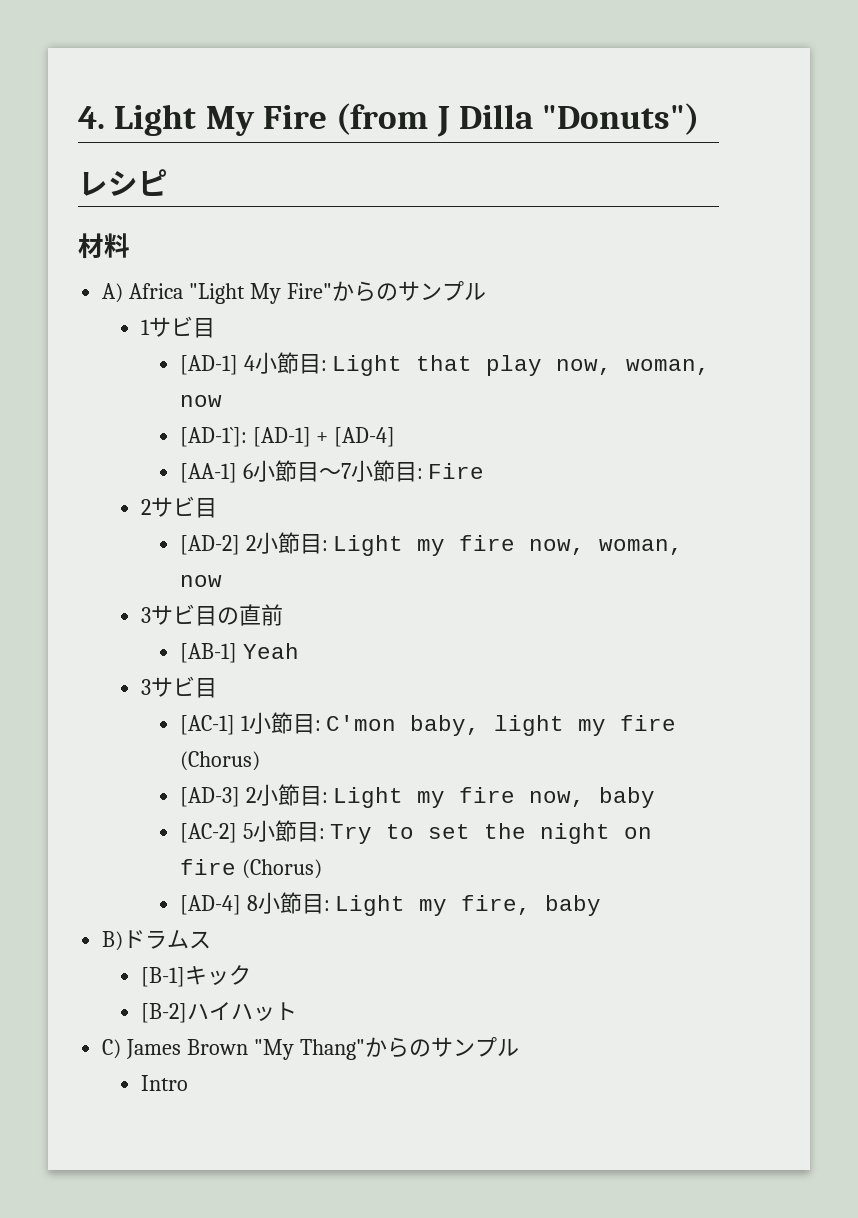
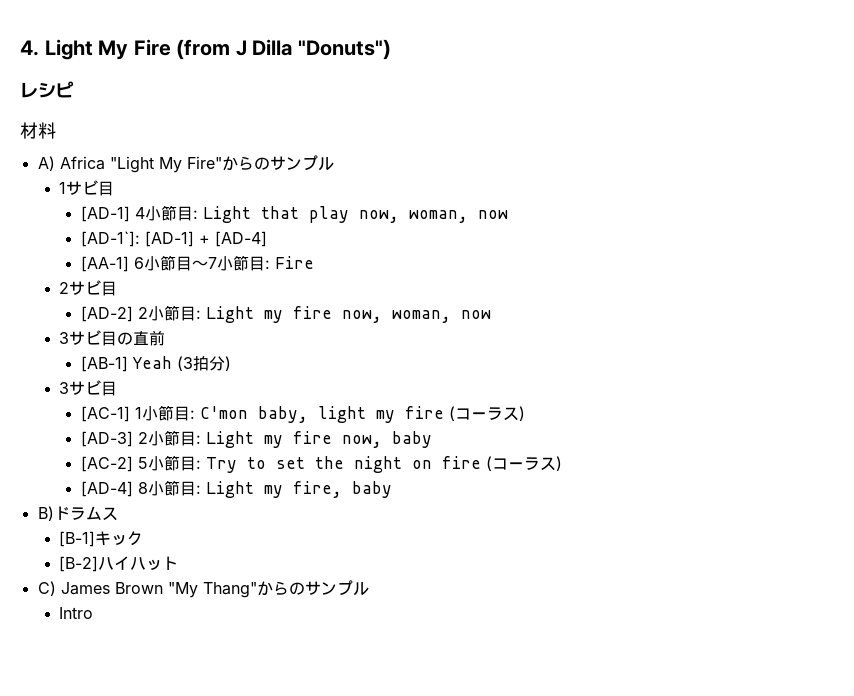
- [AB-1] Yeah
+ [AB-1] Yeah (3拍分)
- [AC-1] 1小節目: C'mon baby, light my fire (Chorus)
+ [AC-1] 1小節目: C'mon baby, light my fire (コーラス)
- [AC-2] 5小節目: Try to set the night on fire (Chorus)
+ [AC-2] 5小節目: Try to set the night on fire (コーラス)

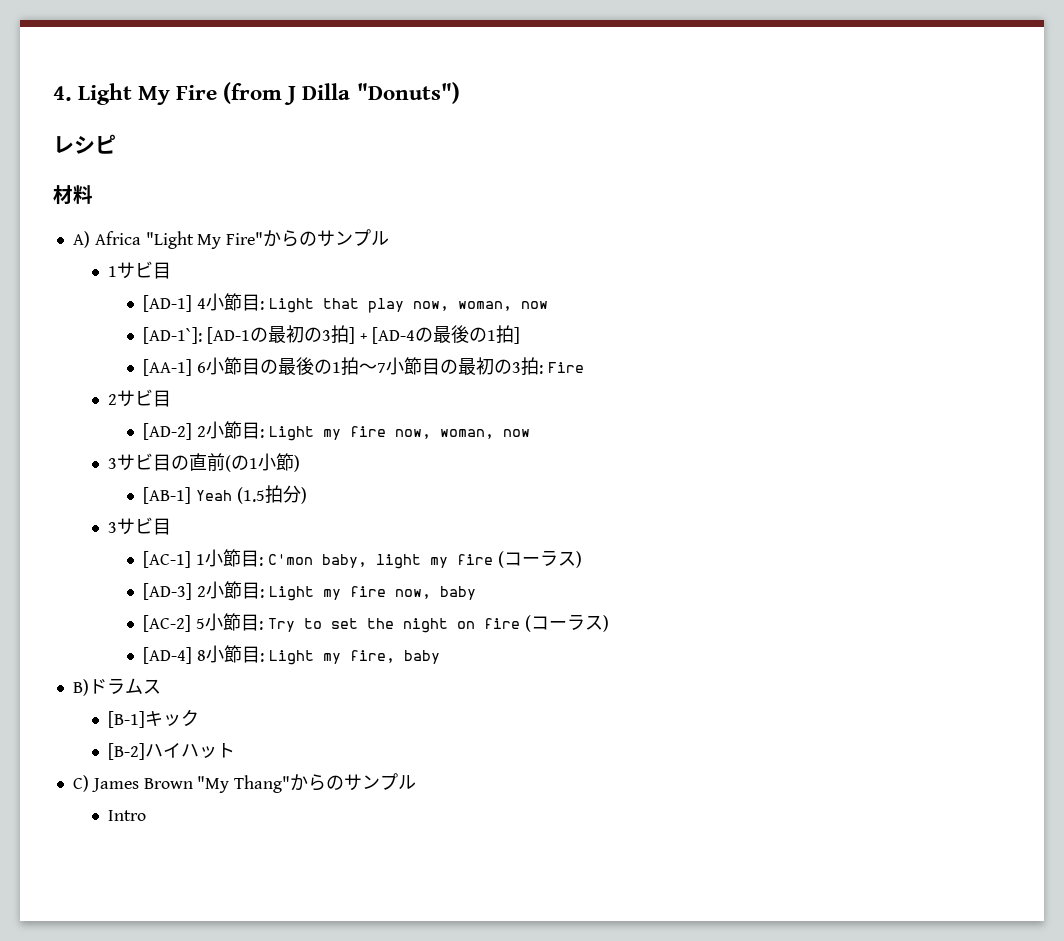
- [AD-1`]: [AD-1] + [AD-4]
- [AA-1] 6小節目〜7小節目: Fire
+ [AD-1`]: [AD-1の最初の3拍] + [AD-4の最後の1拍]
+ [AA-1] 6小節目の最後の1拍〜7小節目の最初の3拍: Fire
- 3サビ目の直前
+ 3サビ目の直前(の1小節)
- [AB-1] Yeah (3拍分)
+ [AB-1] Yeah (1.5拍分)

